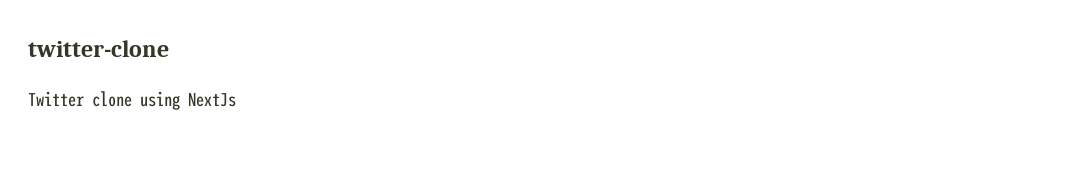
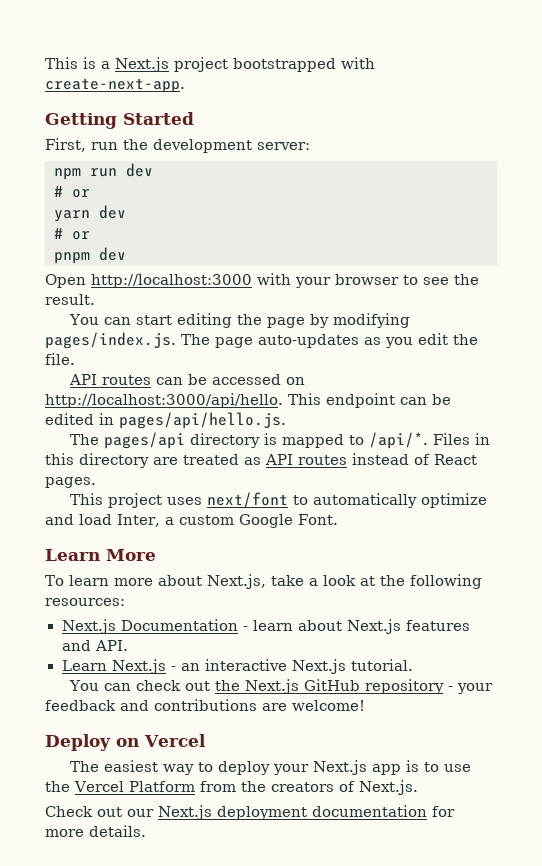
- twitter-clone
- Twitter clone using NextJs
+ This is a Next.js project bootstrapped with create-next-app.
+ Getting Started
+ First, run the development server:
+ npm run dev
+ # or
+ yarn dev
+ # or
+ pnpm dev
+ Open http://localhost:3000 with your browser to see the result.
+ You can start editing the page by modifying pages/index.js. The page auto-updates as you edit the file.
+ API routes can be accessed on http://localhost:3000/api/hello. This endpoint can be edited in pages/api/hello.js.
+ The pages/api directory is mapped to /api/*. Files in this directory are treated as API routes instead of React pages.
+ This project uses next/font to automatically optimize and load Inter, a custom Google Font.
+ Learn More
+ To learn more about Next.js, take a look at the following resources:
+ Next.js Documentation - learn about Next.js features and API.
+ Learn Next.js - an interactive Next.js tutorial.
+ You can check out the Next.js GitHub repository - your feedback and contributions are welcome!
+ Deploy on Vercel
+ The easiest way to deploy your Next.js app is to use the Vercel Platform from the creators of Next.js.
+ Check out our Next.js deployment documentation for more details.

